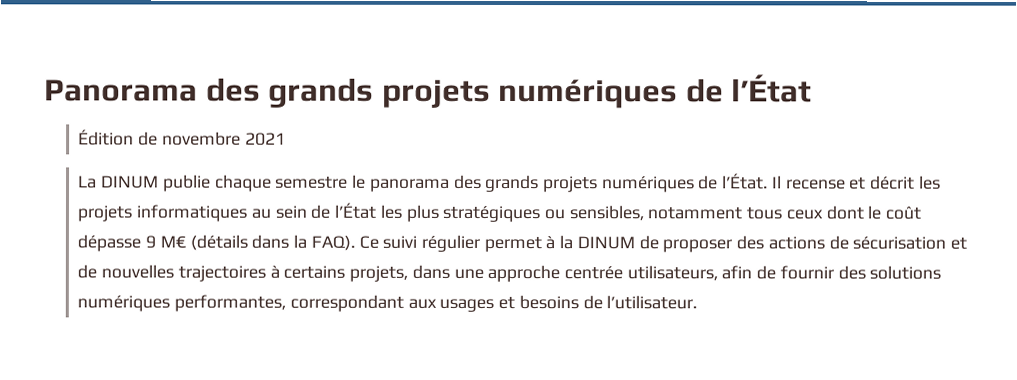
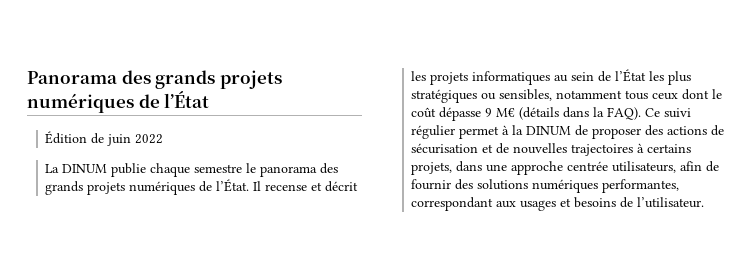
- Édition de novembre 2021
+ Édition de juin 2022

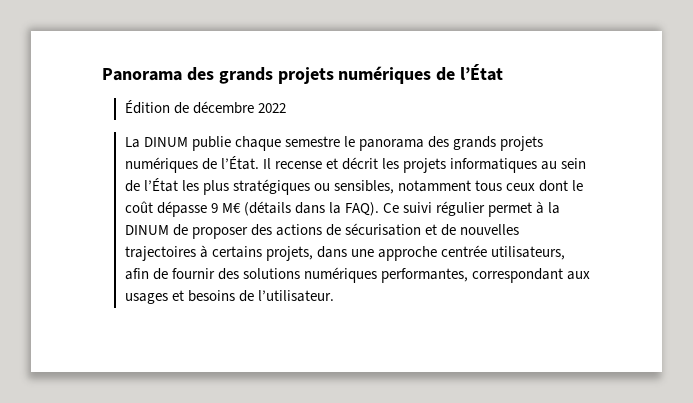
- Édition de juin 2022
+ Édition de décembre 2022

